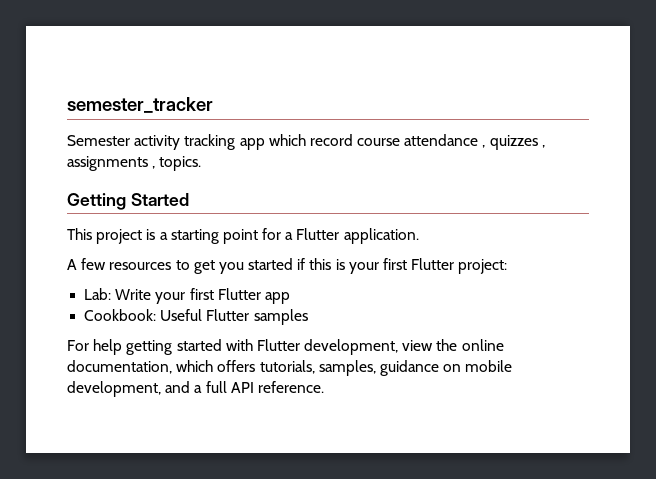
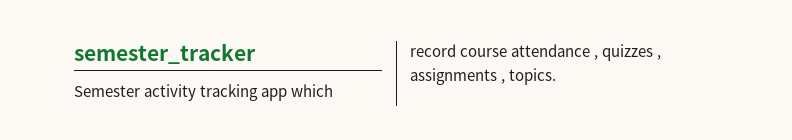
- Getting Started
- This project is a starting point for a Flutter application.
- A few resources to get you started if this is your first Flutter project:
- Lab: Write your first Flutter app
- Cookbook: Useful Flutter samples
- For help getting started with Flutter development, view the online documentation, which offers tutorials, samples, guidance on mobile development, and a full API reference.

